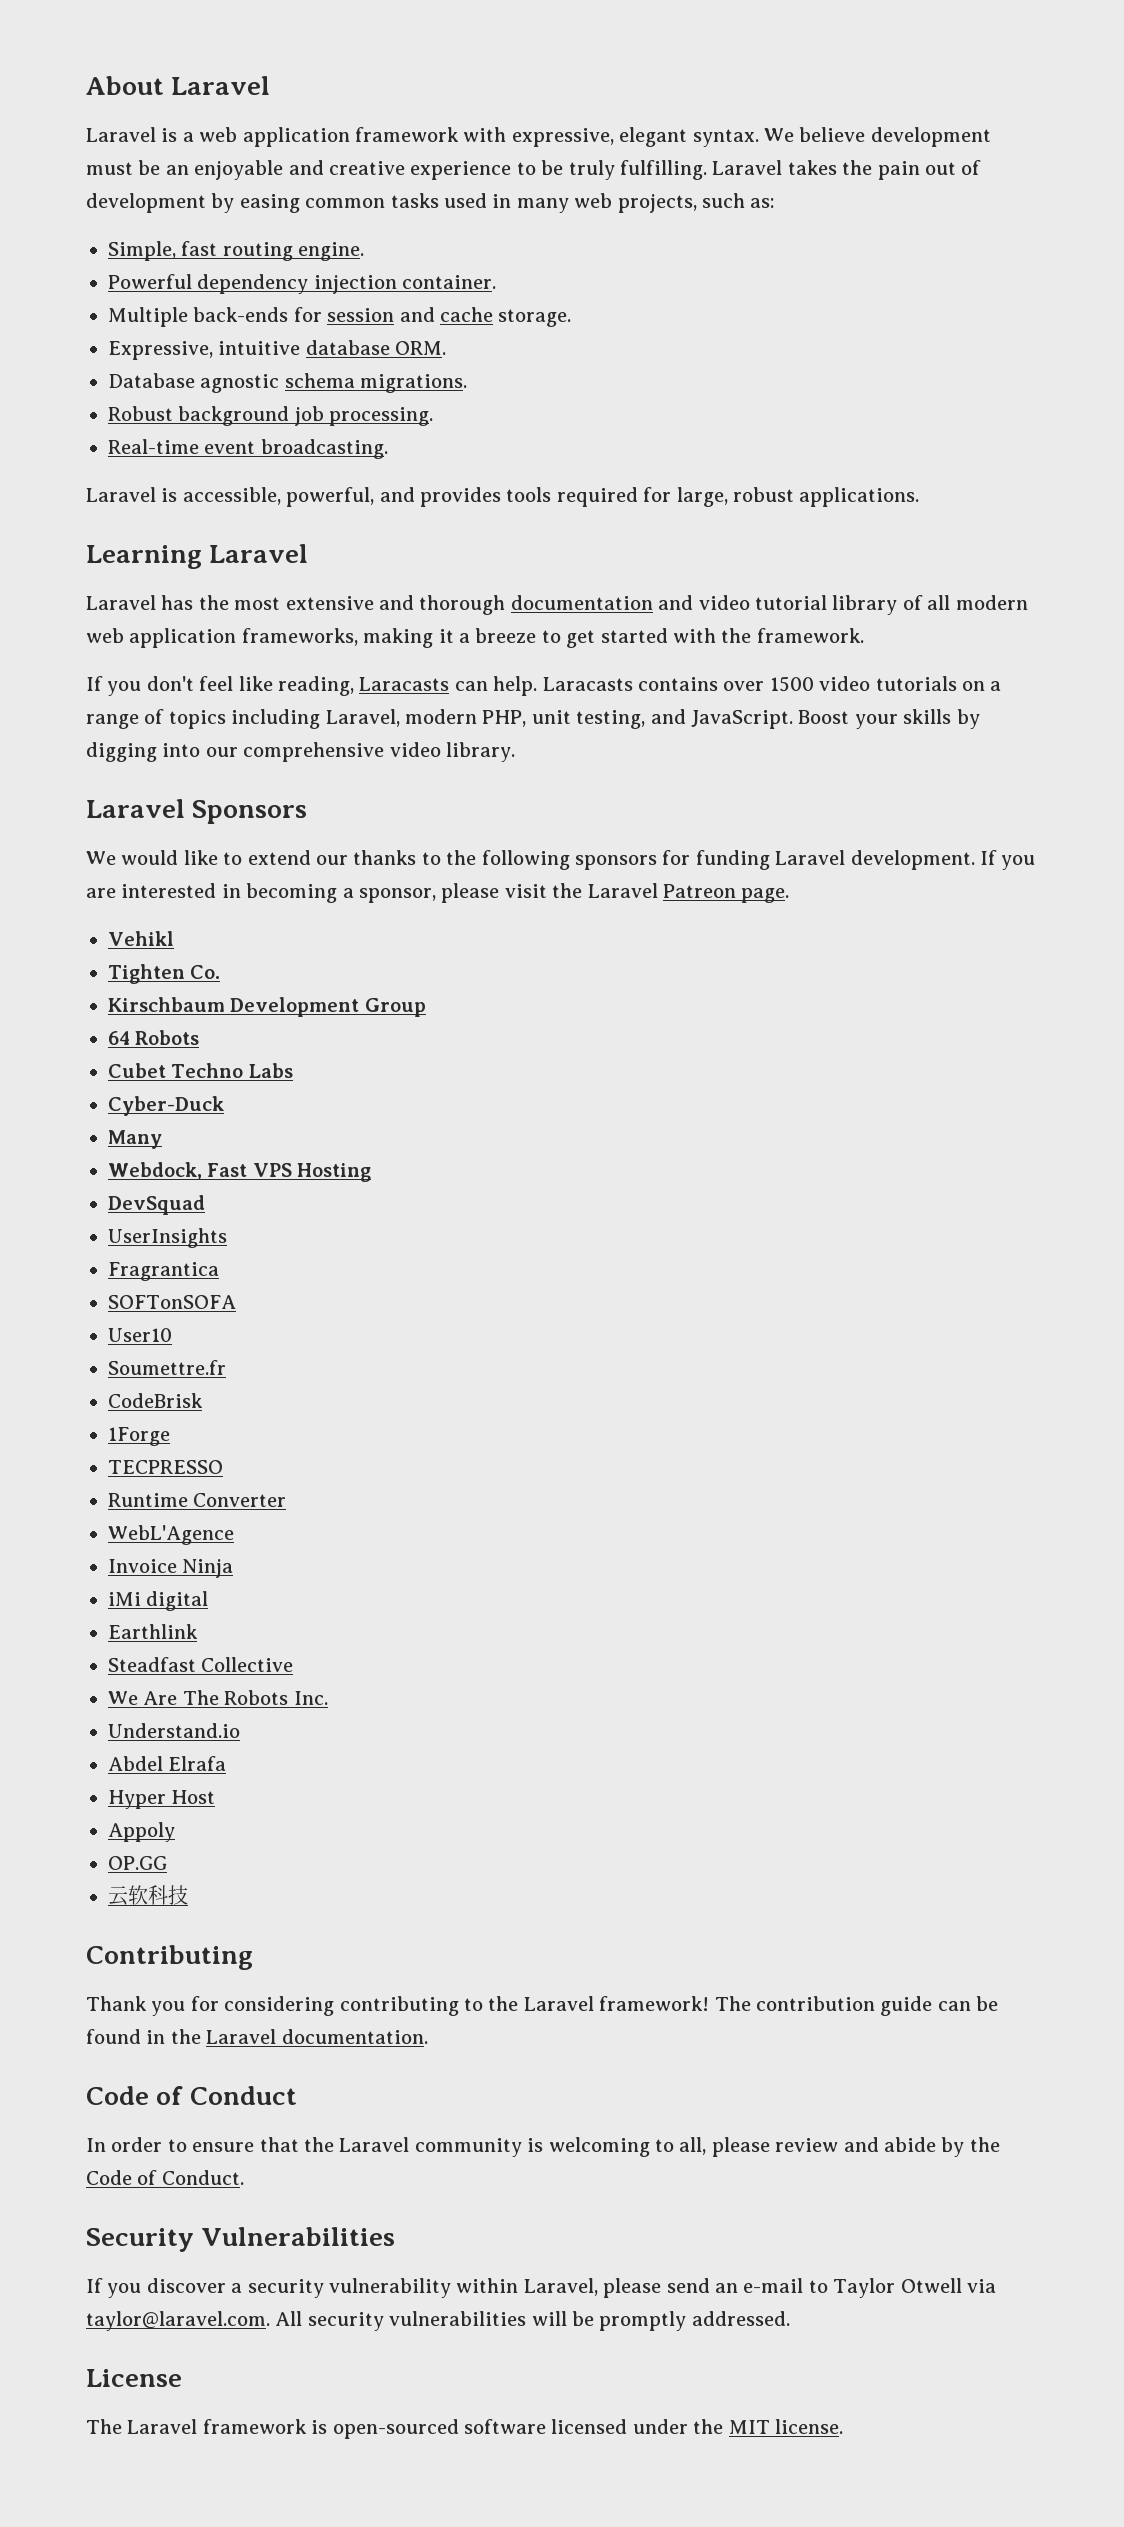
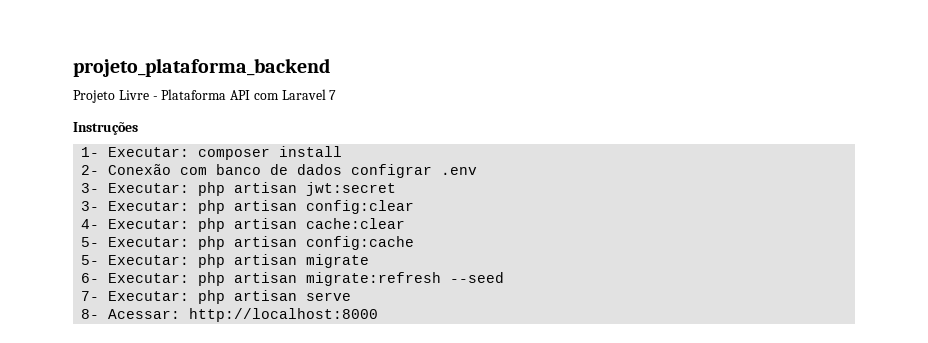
- About Laravel
- Laravel is a web application framework with expressive, elegant syntax. We believe development must be an enjoyable and creative experience to be truly fulfilling. Laravel takes the pain out of development by easing common tasks used in many web projects, such as:
- Simple, fast routing engine.
- Powerful dependency injection container.
- Multiple back-ends for session and cache storage.
- Expressive, intuitive database ORM.
- Database agnostic schema migrations.
- Robust background job processing.
- Real-time event broadcasting.
- Laravel is accessible, powerful, and provides tools required for large, robust applications.
- Learning Laravel
- Laravel has the most extensive and thorough documentation and video tutorial library of all modern web application frameworks, making it a breeze to get started with the framework.
- If you don't feel like reading, Laracasts can help. Laracasts contains over 1500 video tutorials on a range of topics including Laravel, modern PHP, unit testing, and JavaScript. Boost your skills by digging into our comprehensive video library.
- Laravel Sponsors
- We would like to extend our thanks to the following sponsors for funding Laravel development. If you are interested in becoming a sponsor, please visit the Laravel Patreon page.
- Vehikl
- Tighten Co.
- Kirschbaum Development Group
- 64 Robots
- Cubet Techno Labs
- Cyber-Duck
- Many
- Webdock, Fast VPS Hosting
- DevSquad
- UserInsights
- Fragrantica
- SOFTonSOFA
- User10
- Soumettre.fr
- CodeBrisk
- 1Forge
- TECPRESSO
- Runtime Converter
- WebL'Agence
- Invoice Ninja
- iMi digital
- Earthlink
- Steadfast Collective
- We Are The Robots Inc.
- Understand.io
- Abdel Elrafa
- Hyper Host
- Appoly
- OP.GG
- 云软科技
- Contributing
- Thank you for considering contributing to the Laravel framework! The contribution guide can be found in the Laravel documentation.
- Code of Conduct
- In order to ensure that the Laravel community is welcoming to all, please review and abide by the Code of Conduct.
- Security Vulnerabilities
- If you discover a security vulnerability within Laravel, please send an e-mail to Taylor Otwell via taylor@laravel.com. All security vulnerabilities will be promptly addressed.
- License
- The Laravel framework is open-sourced software licensed under the MIT license.
+ projeto_plataforma_backend
+ Projeto Livre - Plataforma API com Laravel 7
+ Instruções
+ 1- Executar: composer install
+ 2- Conexão com banco de dados configrar .env
+ 3- Executar: php artisan jwt:secret
+ 3- Executar: php artisan config:clear
+ 4- Executar: php artisan cache:clear
+ 5- Executar: php artisan config:cache
+ 5- Executar: php artisan migrate
+ 6- Executar: php artisan migrate:refresh --seed
+ 7- Executar: php artisan serve
+ 8- Acessar: http://localhost:8000

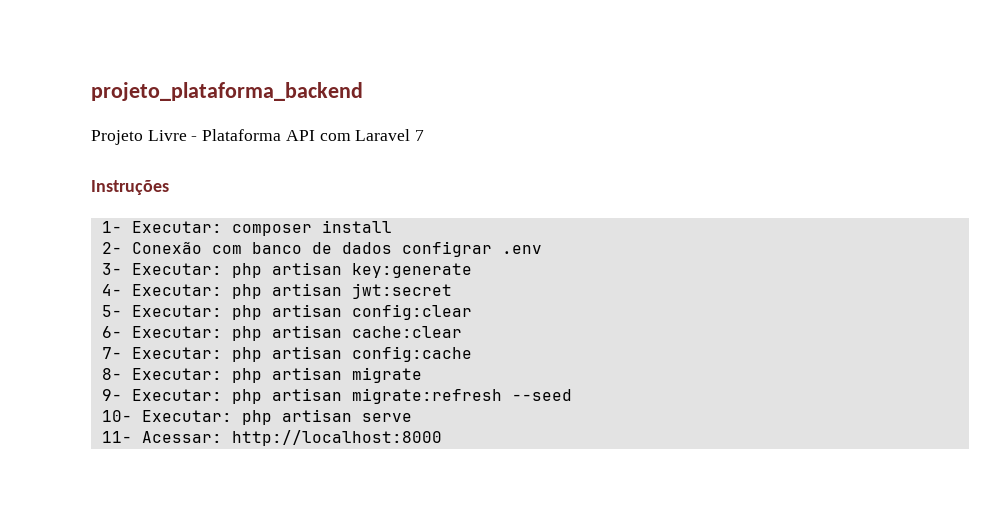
- 3- Executar: php artisan jwt:secret
+ 3- Executar: php artisan key:generate
+ 4- Executar: php artisan jwt:secret
- 3- Executar: php artisan config:clear
+ 5- Executar: php artisan config:clear
- 4- Executar: php artisan cache:clear
+ 6- Executar: php artisan cache:clear
- 5- Executar: php artisan config:cache
+ 7- Executar: php artisan config:cache
- 5- Executar: php artisan migrate
+ 8- Executar: php artisan migrate
- 6- Executar: php artisan migrate:refresh --seed
+ 9- Executar: php artisan migrate:refresh --seed
- 7- Executar: php artisan serve
+ 10- Executar: php artisan serve
- 8- Acessar: http://localhost:8000
+ 11- Acessar: http://localhost:8000

